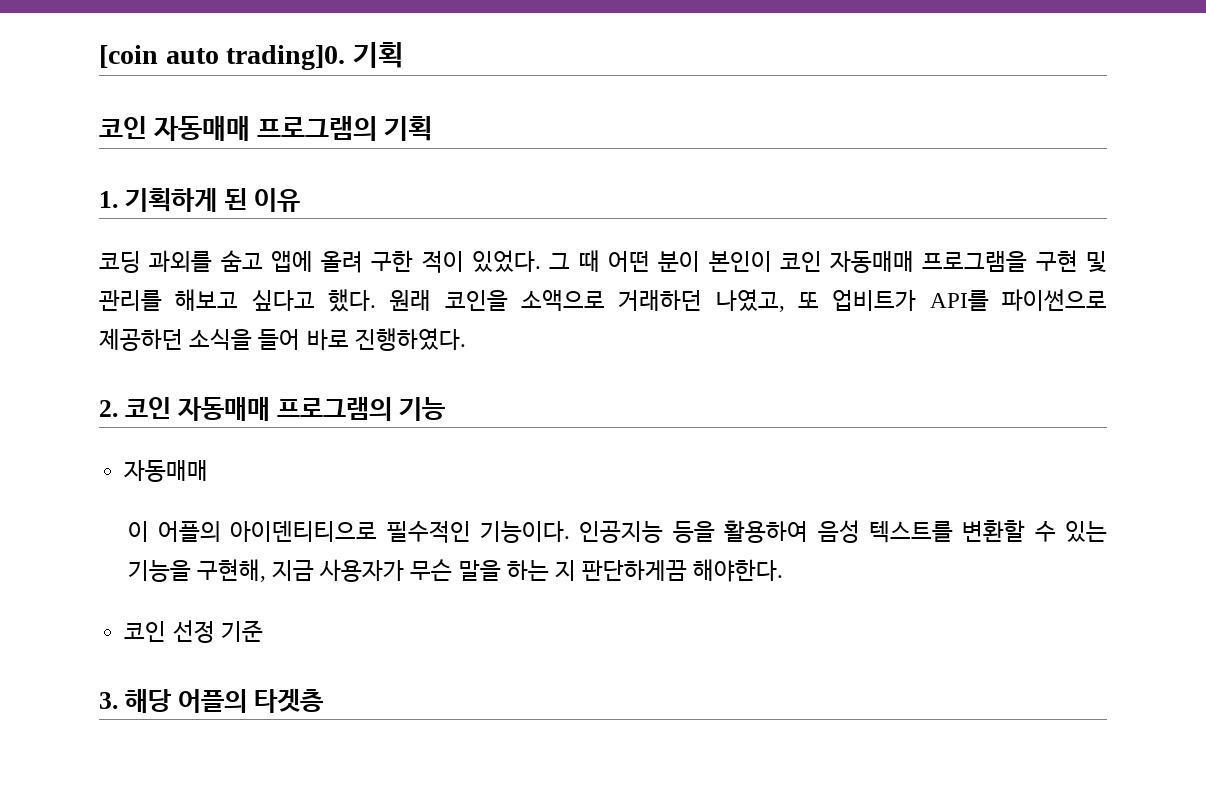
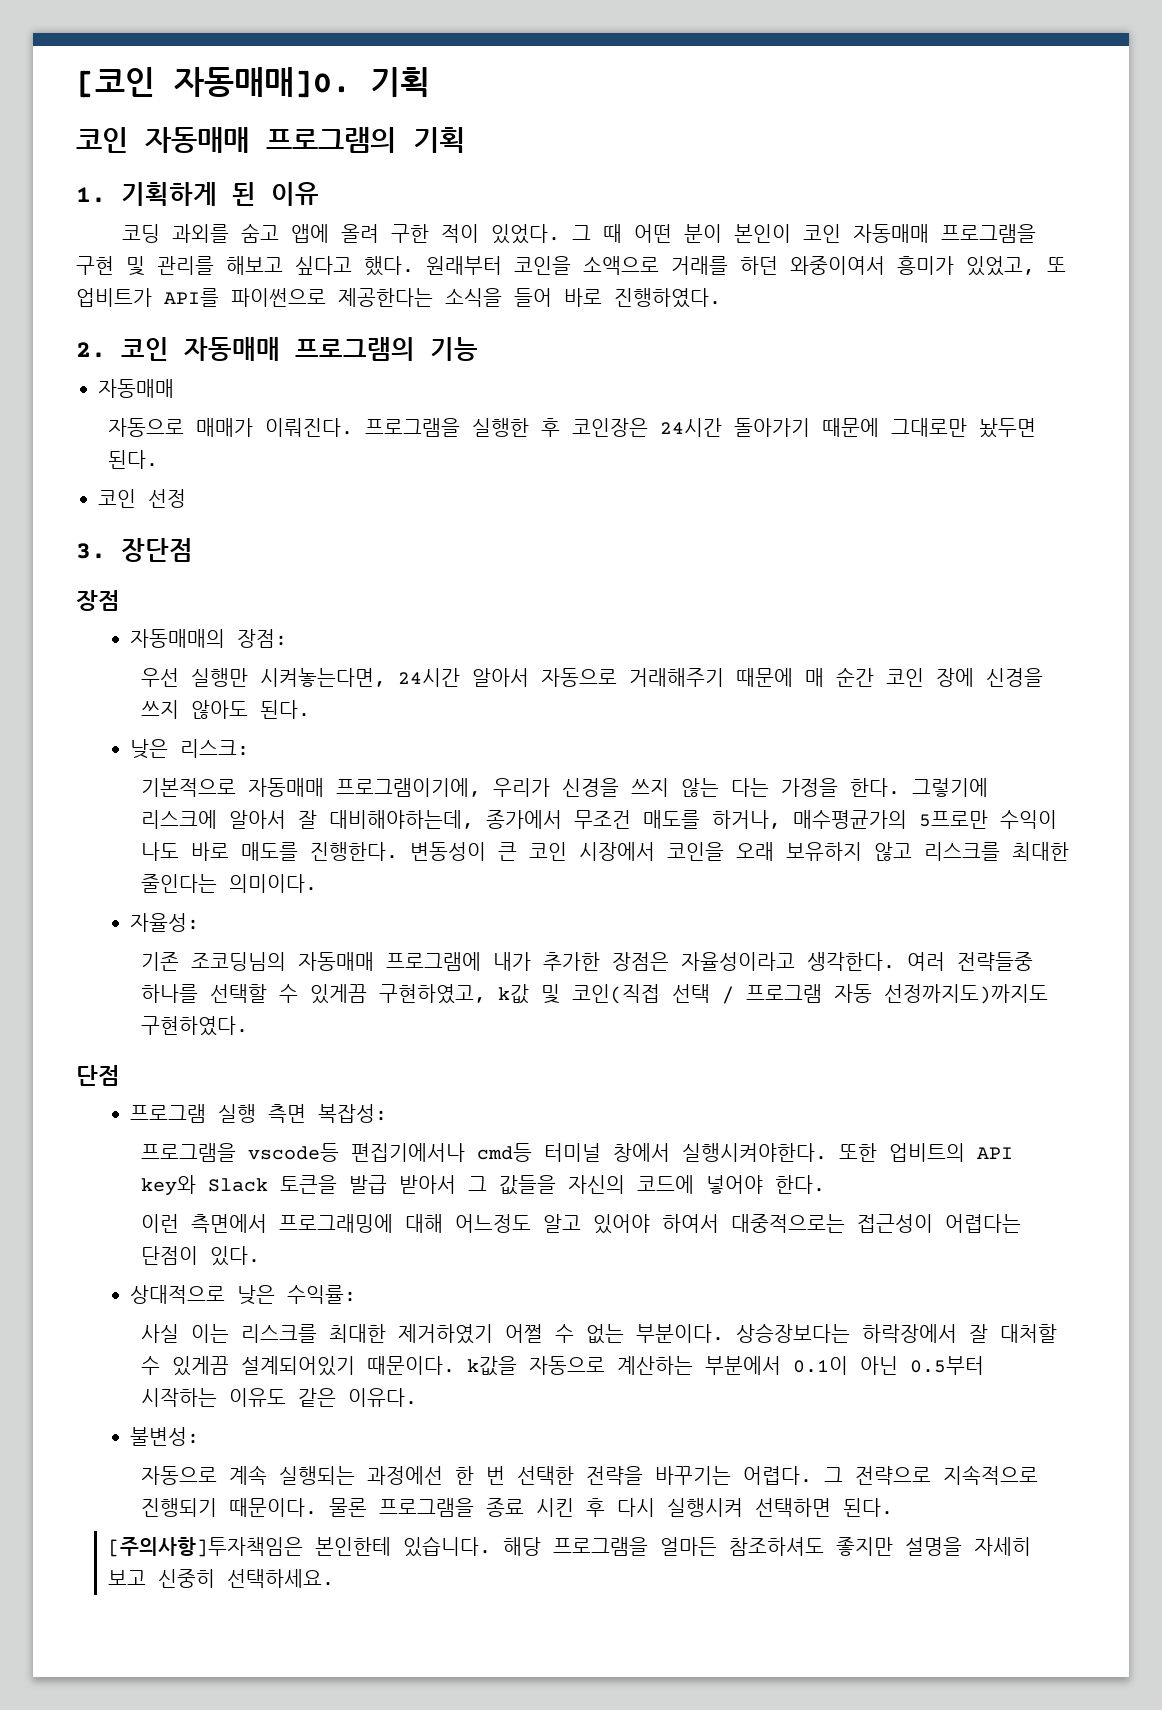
- [coin auto trading]0.
+ [코인 자동매매]0.
- 원래 코인을 소액으로 거래하던 나였고, 또 업비트가 API를 파이썬으로 제공하던 소식을 들어 바로 진행하였다.
+ 원래부터 코인을 소액으로 거래를 하던 와중이여서 흥미가 있었고, 또 업비트가 API를 파이썬으로 제공한다는 소식을 들어 바로 진행하였다.
- 이 어플의 아이덴티티으로 필수적인 기능이다. 인공지능 등을 활용하여 음성 텍스트를 변환할 수 있는 기능을 구현해, 지금 사용자가 무슨 말을 하는 지 판단하게끔 해야한다.
+ 자동으로 매매가 이뤄진다. 프로그램을 실행한 후 코인장은 24시간 돌아가기 때문에 그대로만 놨두면 된다.
- 코인 선정 기준
+ 코인 선정
- 3. 해당 어플의 타겟층
+ 3. 장단점
+ 장점
+ 자동매매의 장점:
+ 우선 실행만 시켜놓는다면, 24시간 알아서 자동으로 거래해주기 때문에 매 순간 코인 장에 신경을 쓰지 않아도 된다.
+ 낮은 리스크:
+ 기본적으로 자동매매 프로그램이기에, 우리가 신경을 쓰지 않는 다는 가정을 한다. 그렇기에 리스크에 알아서 잘 대비해야하는데, 종가에서 무조건 매도를 하거나, 매수평균가의 5프로만 수익이 나도 바로 매도를 진행한다. 변동성이 큰 코인 시장에서 코인을 오래 보유하지 않고 리스크를 최대한 줄인다는 의미이다.
+ 자율성:
+ 기존 조코딩님의 자동매매 프로그램에 내가 추가한 장점은 자율성이라고 생각한다. 여러 전략들중 하나를 선택할 수 있게끔 구현하였고, k값 및 코인(직접 선택 / 프로그램 자동 선정까지도)까지도 구현하였다.
+ 단점
+ 프로그램 실행 측면 복잡성:
+ 프로그램을 vscode등 편집기에서나 cmd등 터미널 창에서 실행시켜야한다. 또한 업비트의 API key와 Slack 토큰을 발급 받아서 그 값들을 자신의 코드에 넣어야 한다.
+ 이런 측면에서 프로그래밍에 대해 어느정도 알고 있어야 하여서 대중적으로는 접근성이 어렵다는 단점이 있다.
+ 상대적으로 낮은 수익률:
+ 사실 이는 리스크를 최대한 제거하였기 어쩔 수 없는 부분이다. 상승장보다는 하락장에서 잘 대처할 수 있게끔 설계되어있기 때문이다. k값을 자동으로 계산하는 부분에서 0.1이 아닌 0.5부터 시작하는 이유도 같은 이유다.
+ 불변성:
+ 자동으로 계속 실행되는 과정에선 한 번 선택한 전략을 바꾸기는 어렵다. 그 전략으로 지속적으로 진행되기 때문이다. 물론 프로그램을 종료 시킨 후 다시 실행시켜 선택하면 된다.
+ [주의사항]투자책임은 본인한테 있습니다. 해당 프로그램을 얼마든 참조하셔도 좋지만 설명을 자세히 보고 신중히 선택하세요.

